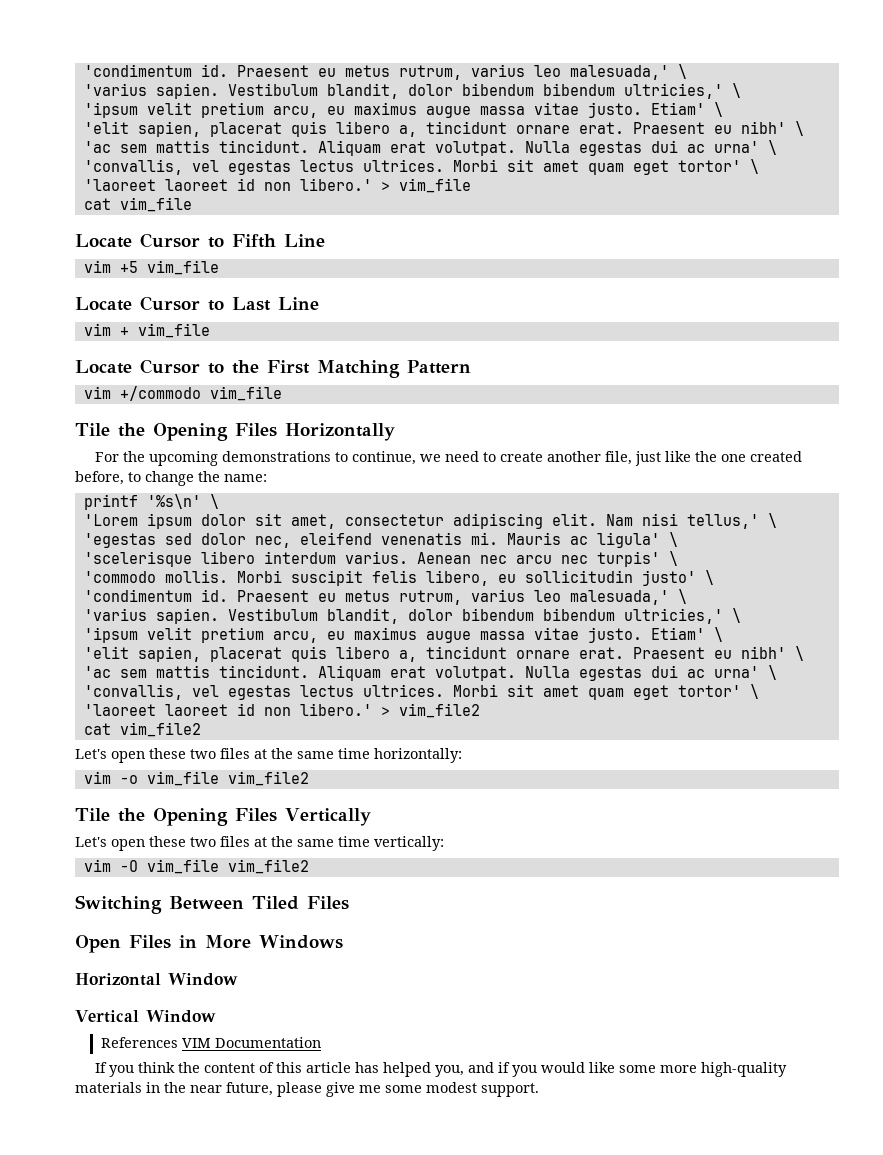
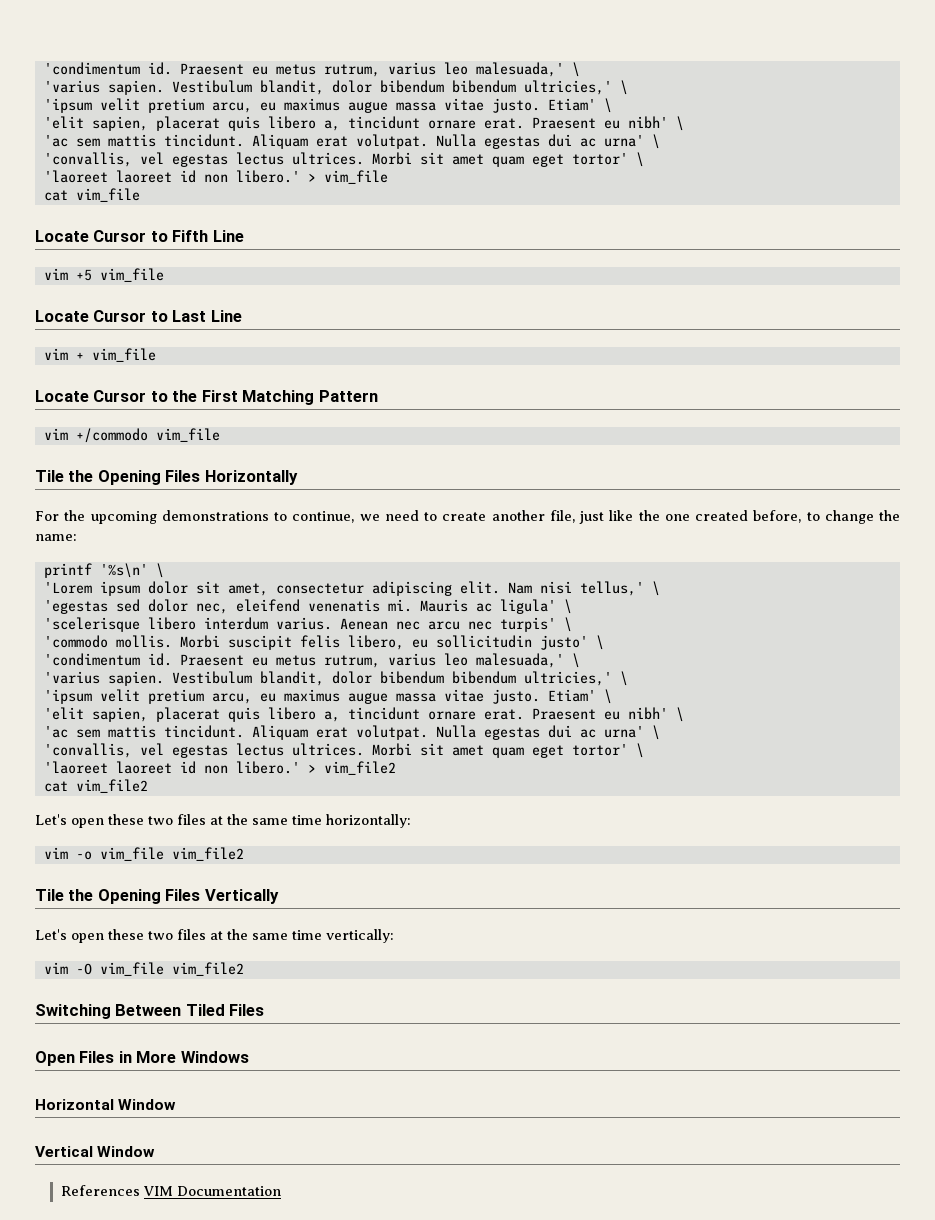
- If you think the content of this article has helped you, and if you would like some more high-quality materials in the near future, please give me some modest support.

